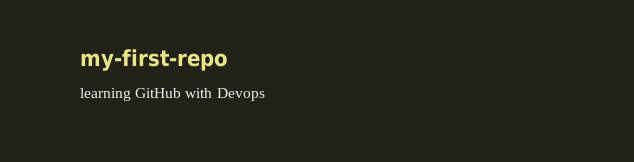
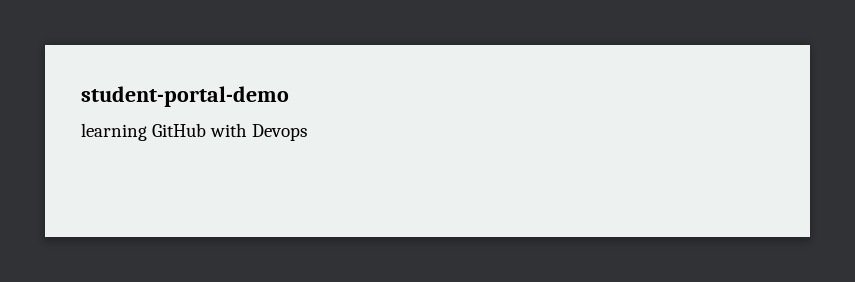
- my-first-repo
+ student-portal-demo

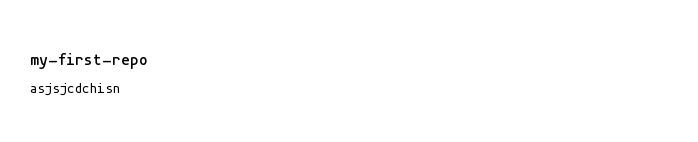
- student-portal-demo
- learning GitHub with Devops
+ my-first-repo
+ asjsjcdchisn

